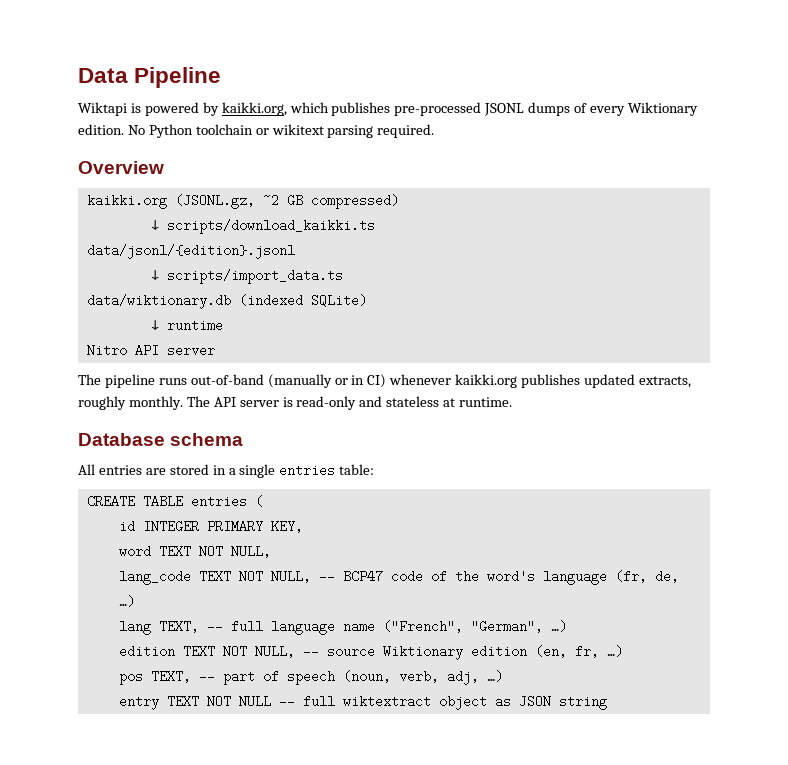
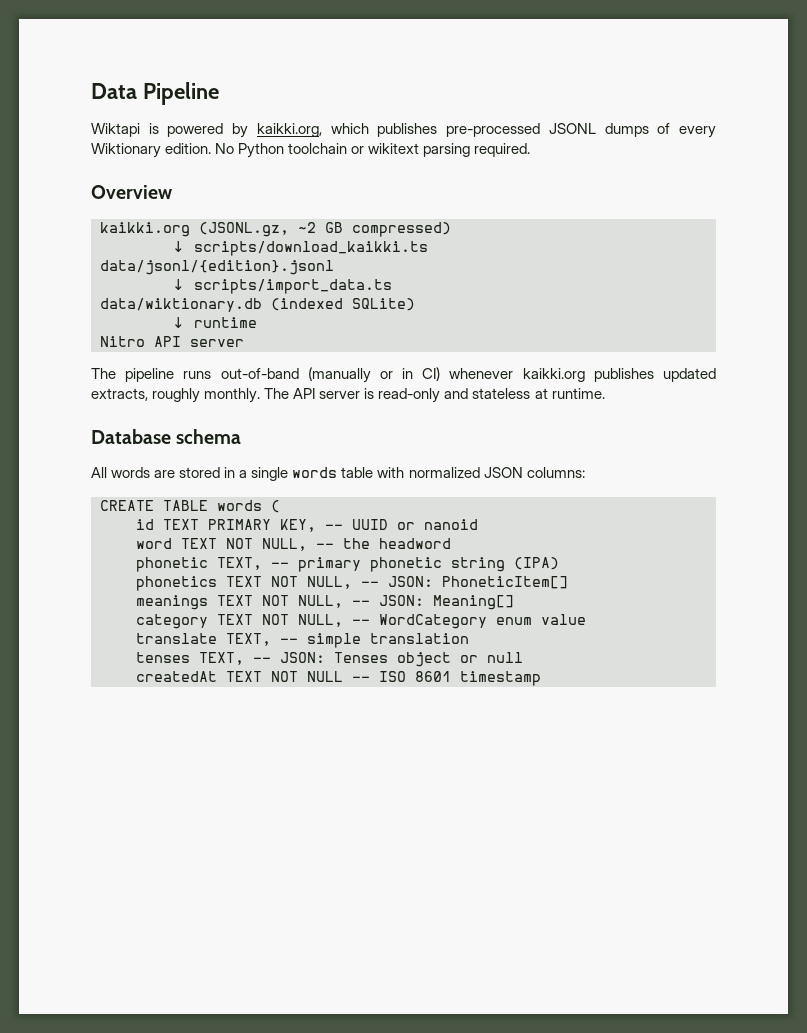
- All entries are stored in a single entries table:
+ All words are stored in a single words table with normalized JSON columns:
- CREATE TABLE entries (
+ CREATE TABLE words (
- id INTEGER PRIMARY KEY,
+ id TEXT PRIMARY KEY, -- UUID or nanoid
- word TEXT NOT NULL,
- lang_code TEXT NOT NULL, -- BCP47 code of the word's language (fr, de, …)
- lang TEXT, -- full language name ("French", "German", …)
- edition TEXT NOT NULL, -- source Wiktionary edition (en, fr, …)
- pos TEXT, -- part of speech (noun, verb, adj, …)
- entry TEXT NOT NULL -- full wiktextract object as JSON string
+ word TEXT NOT NULL, -- the headword
+ phonetic TEXT, -- primary phonetic string (IPA)
+ phonetics TEXT NOT NULL, -- JSON: PhoneticItem[]
+ meanings TEXT NOT NULL, -- JSON: Meaning[]
+ category TEXT NOT NULL, -- WordCategory enum value
+ translate TEXT, -- simple translation
+ tenses TEXT, -- JSON: Tenses object or null
+ createdAt TEXT NOT NULL -- ISO 8601 timestamp

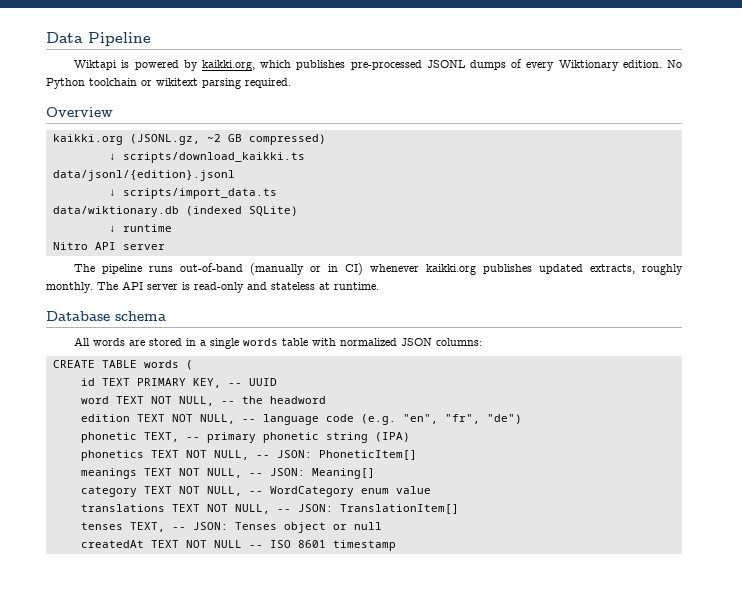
- id TEXT PRIMARY KEY, -- UUID or nanoid
+ id TEXT PRIMARY KEY, -- UUID
+ edition TEXT NOT NULL, -- language code (e.g. "en", "fr", "de")
- translate TEXT, -- simple translation
+ translations TEXT NOT NULL, -- JSON: TranslationItem[]

